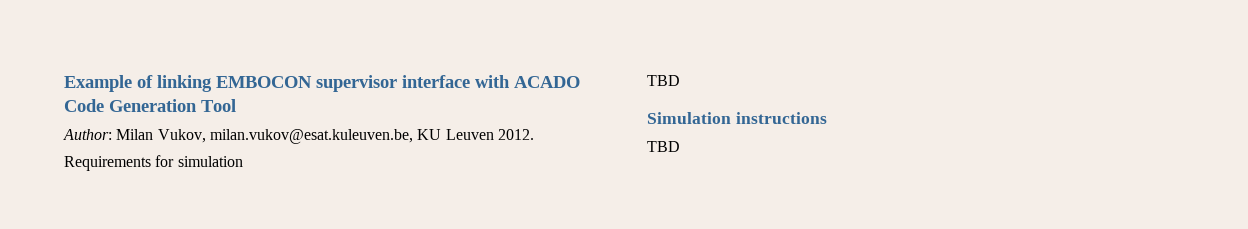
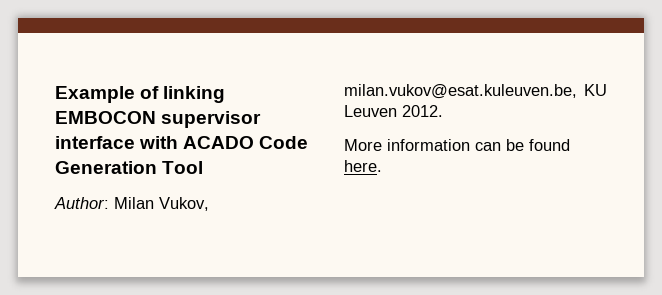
- Requirements for simulation
- TBD
- Simulation instructions
- TBD
+ More information can be found here.

